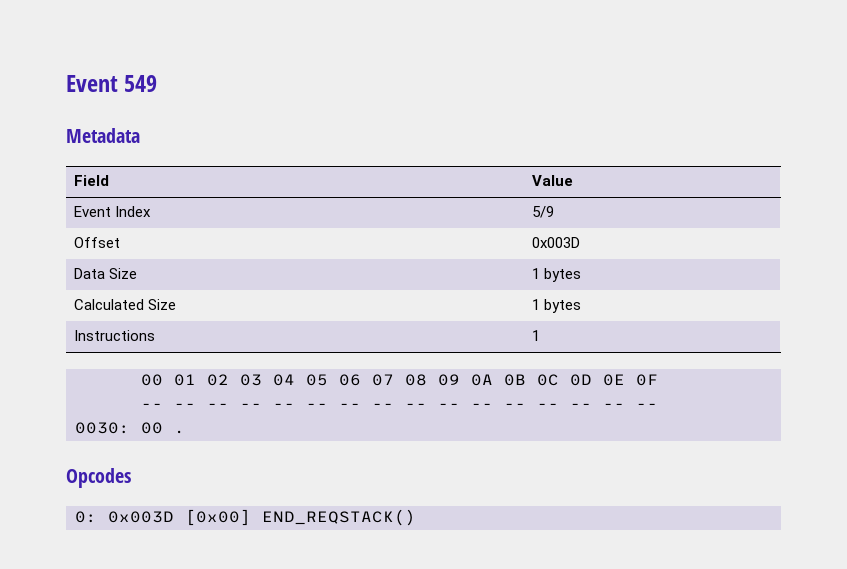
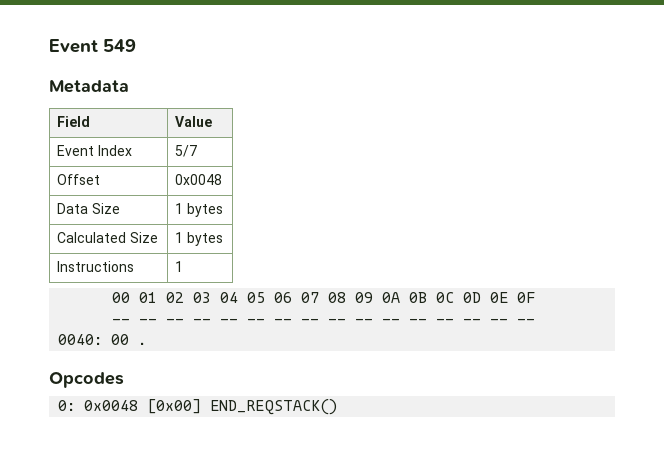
- Event Index | 5/9
+ Event Index | 5/7
- Offset | 0x003D
+ Offset | 0x0048
- 0030: 00 .
+ 0040: 00 .
- 0: 0x003D [0x00] END_REQSTACK()
+ 0: 0x0048 [0x00] END_REQSTACK()

